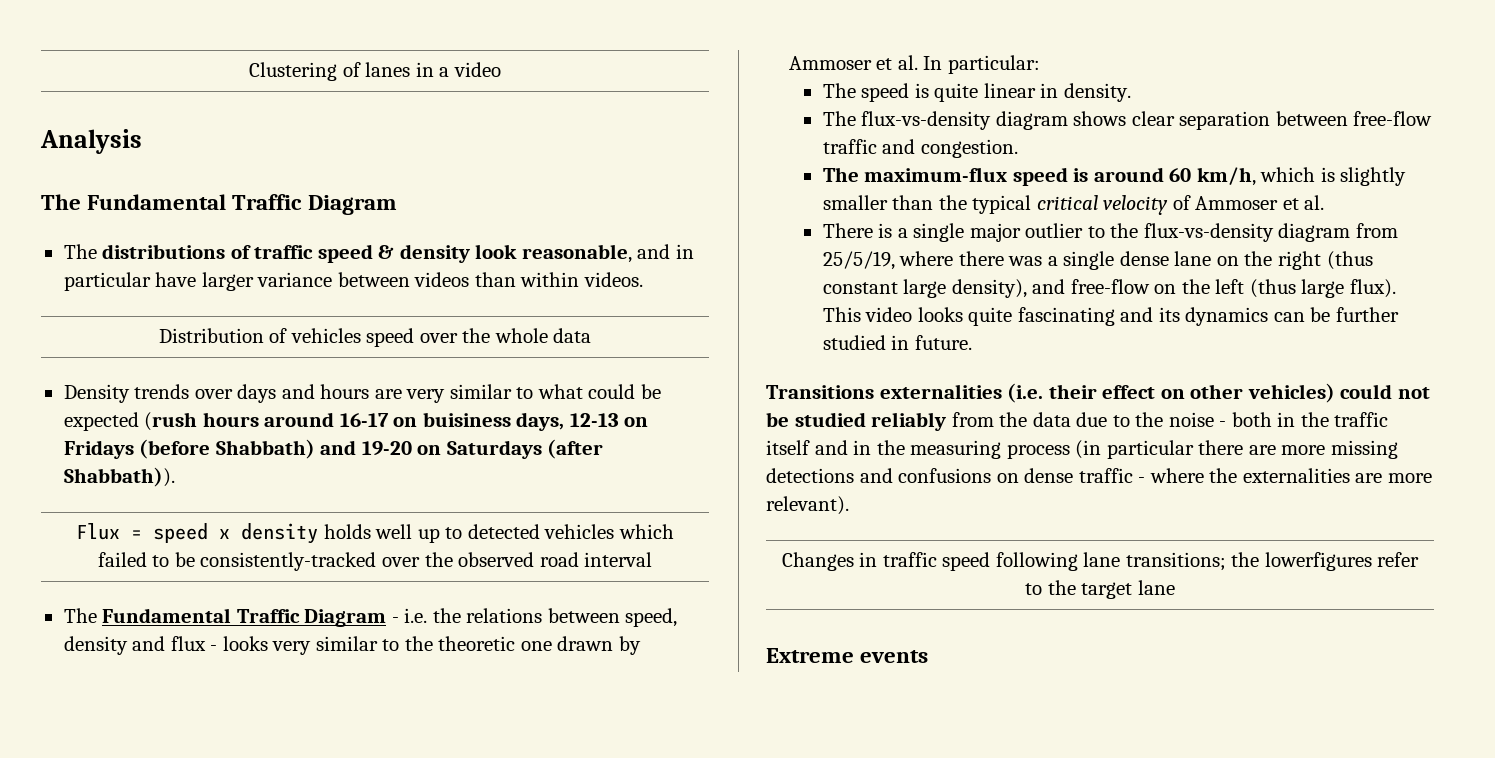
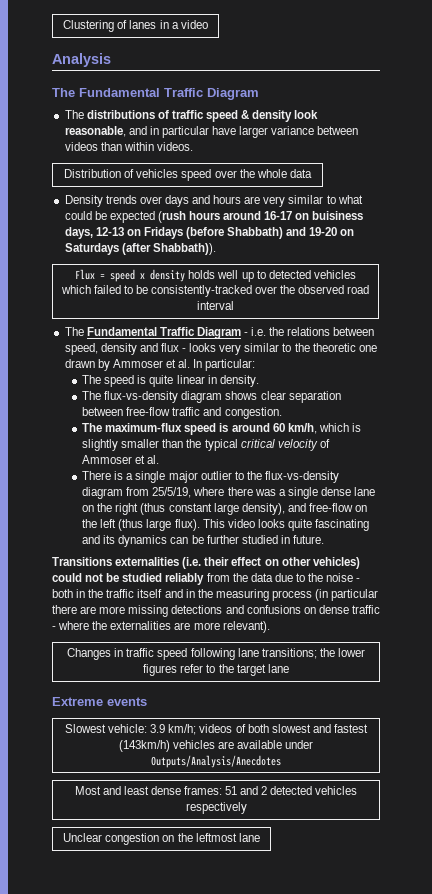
- Changes in traffic speed following lane transitions; the lowerfigures refer to the target lane
+ Changes in traffic speed following lane transitions; the lower figures refer to the target lane
+ Slowest vehicle: 3.9 km/h; videos of both slowest and fastest (143km/h) vehicles are available under Outputs/Analysis/Anecdotes
+ Most and least dense frames: 51 and 2 detected vehicles respectively
+ Unclear congestion on the leftmost lane

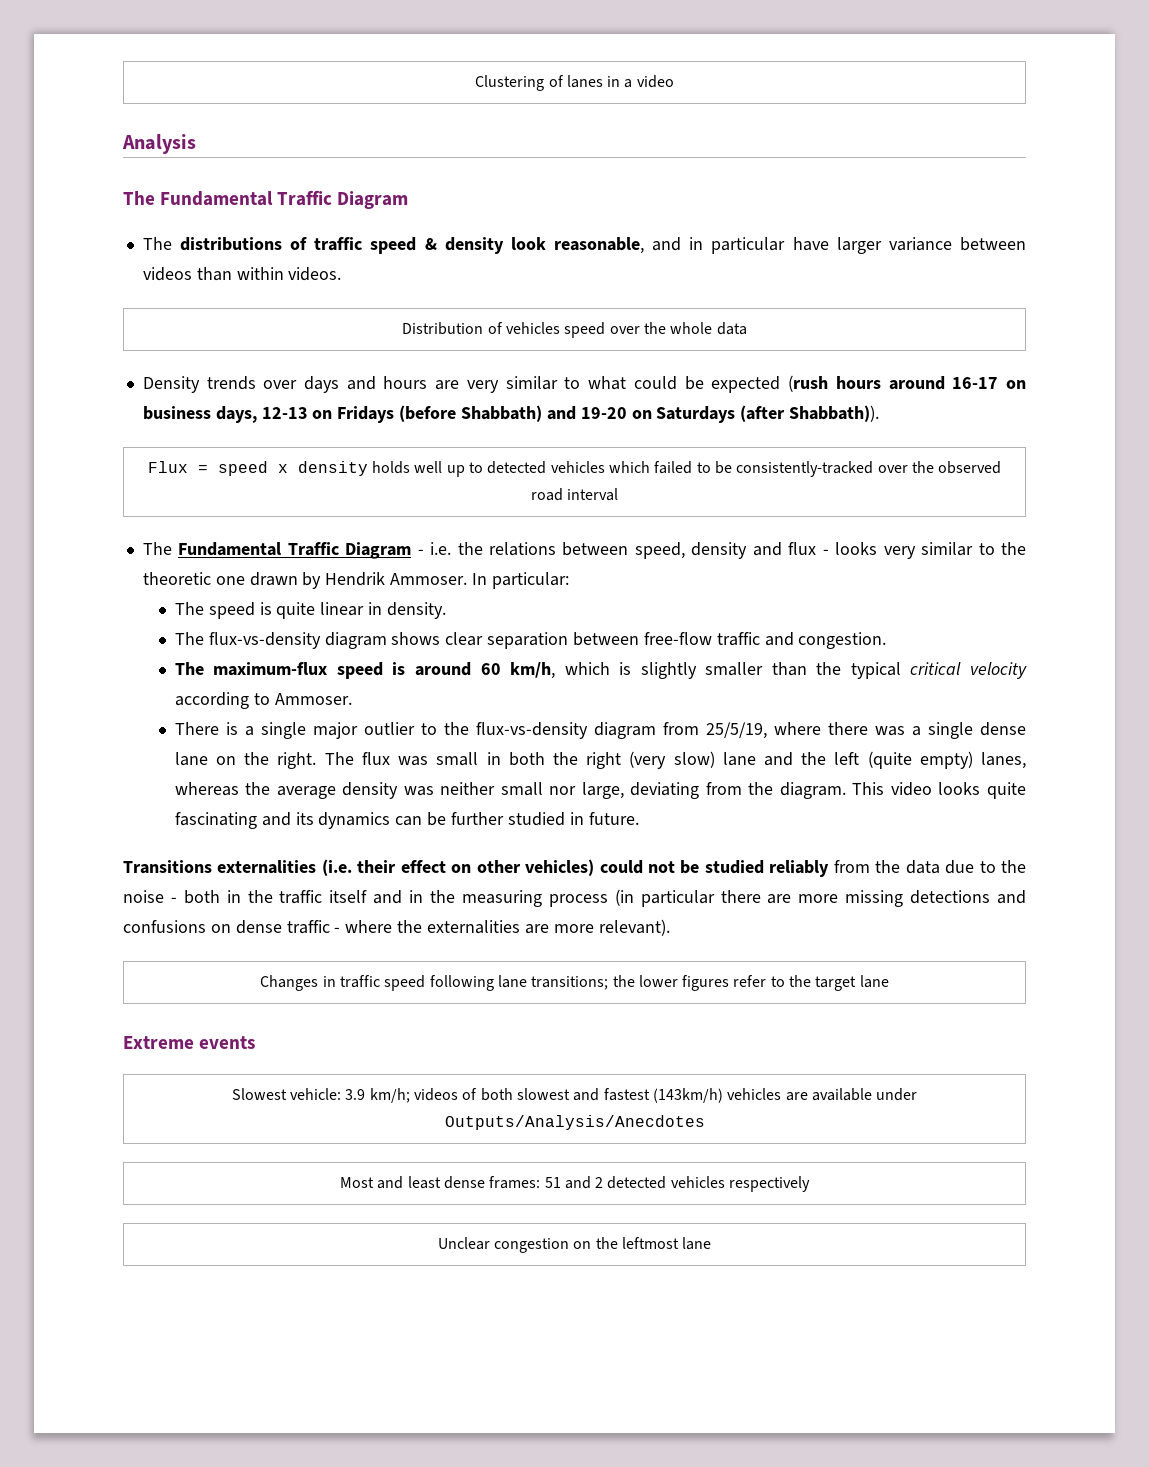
- Density trends over days and hours are very similar to what could be expected (rush hours around 16-17 on buisiness days, 12-13 on Fridays (before Shabbath) and 19-20 on Saturdays (after Shabbath)).
+ Density trends over days and hours are very similar to what could be expected (rush hours around 16-17 on business days, 12-13 on Fridays (before Shabbath) and 19-20 on Saturdays (after Shabbath)).
- The Fundamental Traffic Diagram - i.e. the relations between speed, density and flux - looks very similar to the theoretic one drawn by Ammoser et al. In particular:
+ The Fundamental Traffic Diagram - i.e. the relations between speed, density and flux - looks very similar to the theoretic one drawn by Hendrik Ammoser. In particular:
- The maximum-flux speed is around 60 km/h, which is slightly smaller than the typical critical velocity of Ammoser et al.
+ The maximum-flux speed is around 60 km/h, which is slightly smaller than the typical critical velocity according to Ammoser.
- There is a single major outlier to the flux-vs-density diagram from 25/5/19, where there was a single dense lane on the right (thus constant large density), and free-flow on the left (thus large flux).
+ There is a single major outlier to the flux-vs-density diagram from 25/5/19, where there was a single dense lane on the right. The flux was small in both the right (very slow) lane and the left (quite empty) lanes, whereas the average density was neither small nor large, deviating from the diagram.

